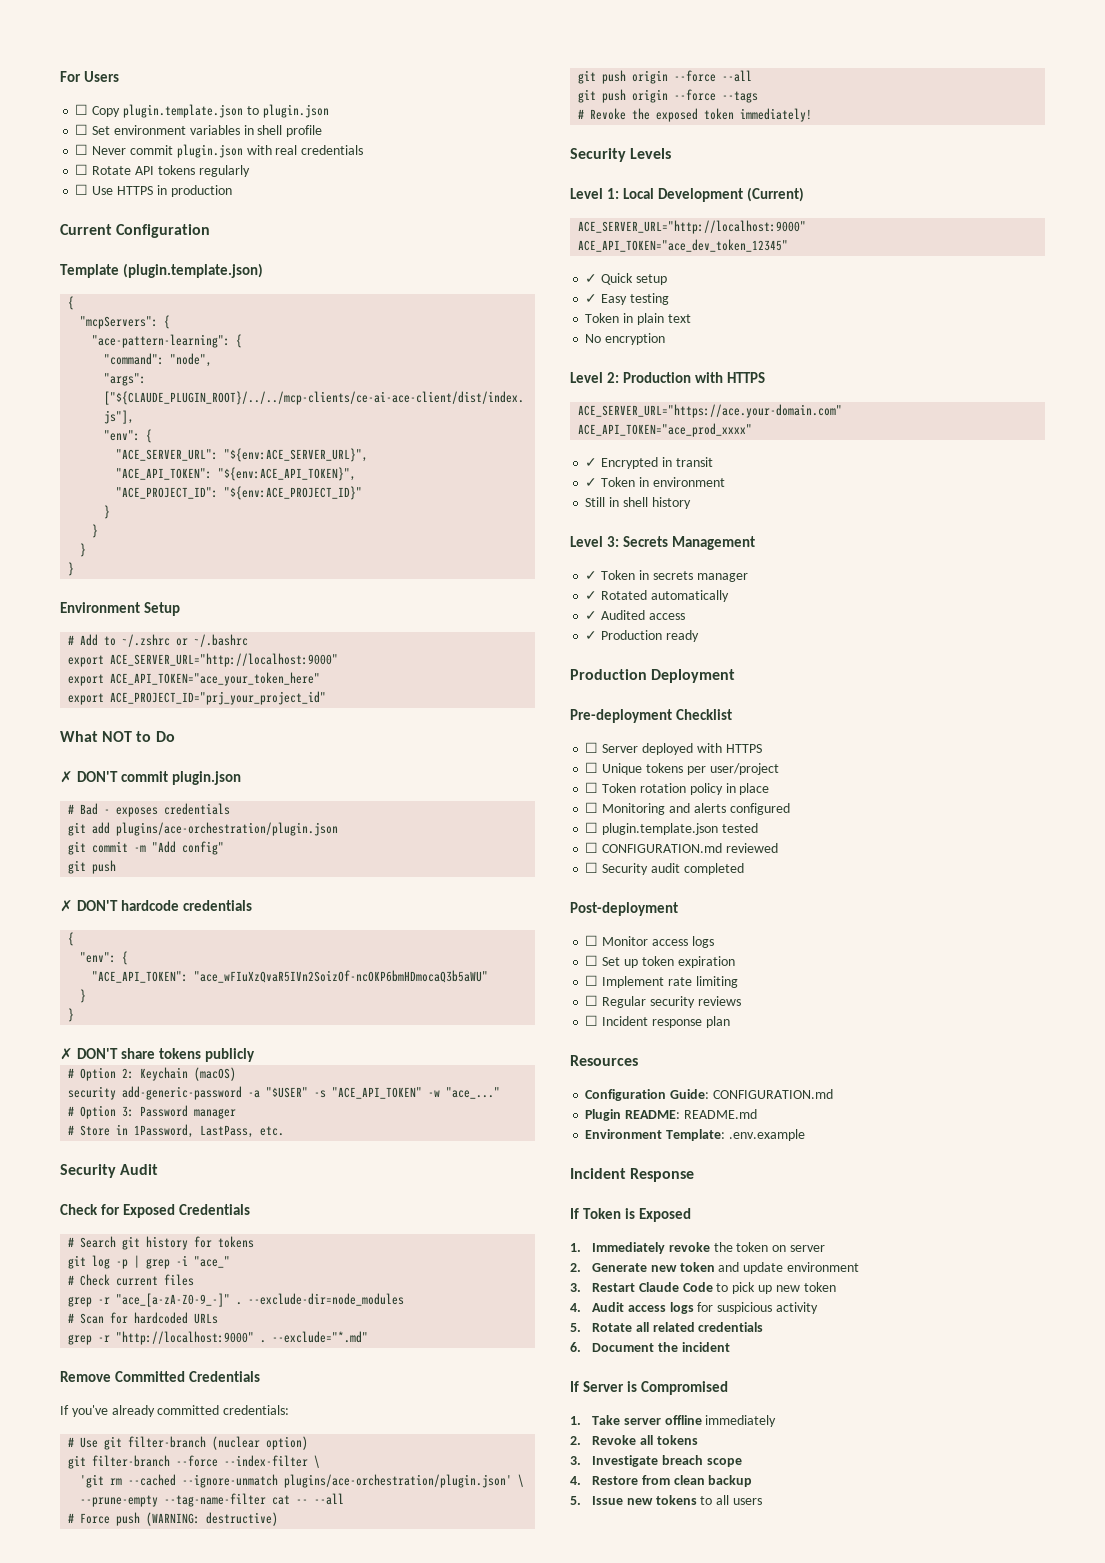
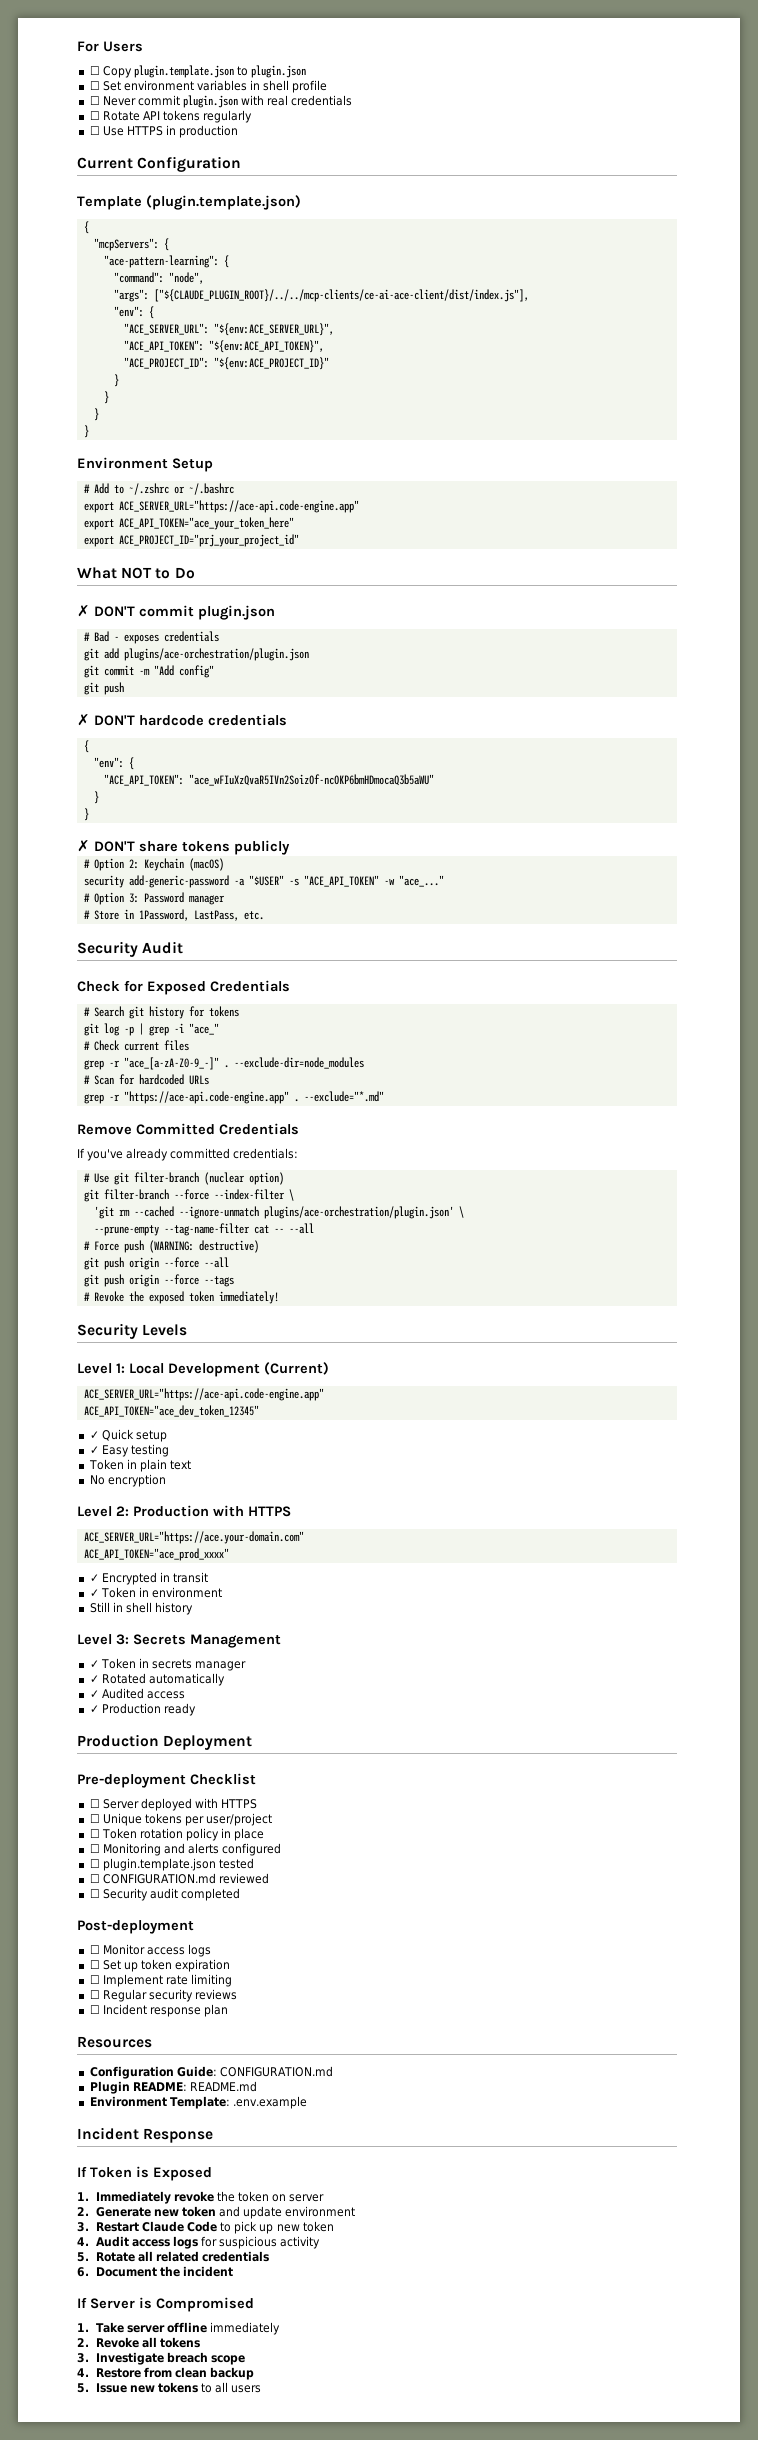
- export ACE_SERVER_URL="http://localhost:9000"
+ export ACE_SERVER_URL="https://ace-api.code-engine.app"
- grep -r "http://localhost:9000" .
+ grep -r "https://ace-api.code-engine.app" .
  Level 1: Local Development (Current)
- ACE_SERVER_URL="http://localhost:9000"
+ ACE_SERVER_URL="https://ace-api.code-engine.app"

